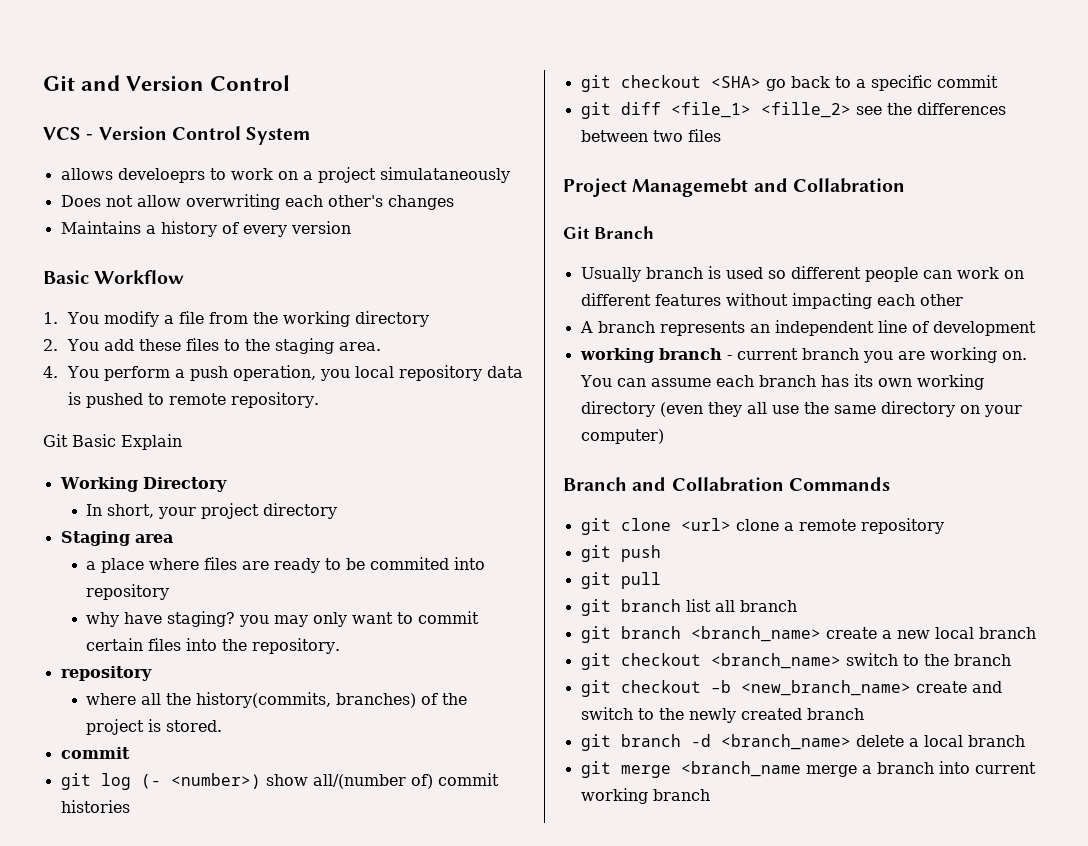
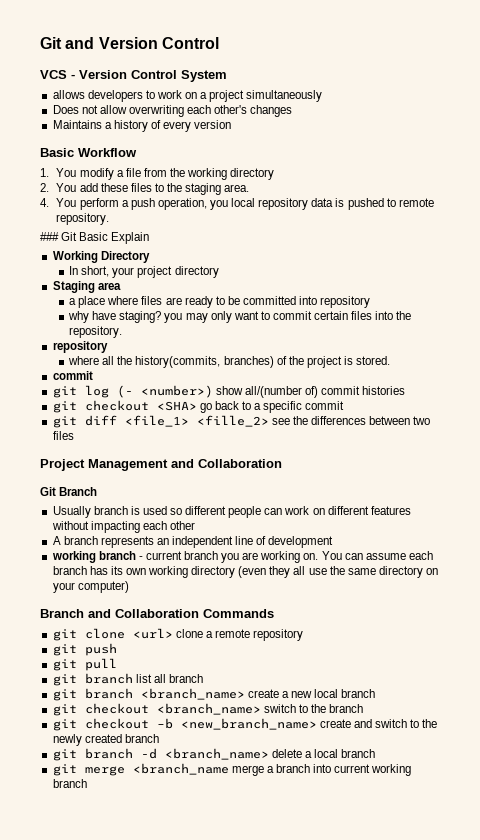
- allows develoeprs to work on a project simulataneously
+ allows developers to work on a project simultaneously
- Git Basic Explain
+ ### Git Basic Explain
- a place where files are ready to be commited into repository
+ a place where files are ready to be committed into repository
- Project Managemebt and Collabration
+ Project Management and Collaboration
- Branch and Collabration Commands
+ Branch and Collaboration Commands

